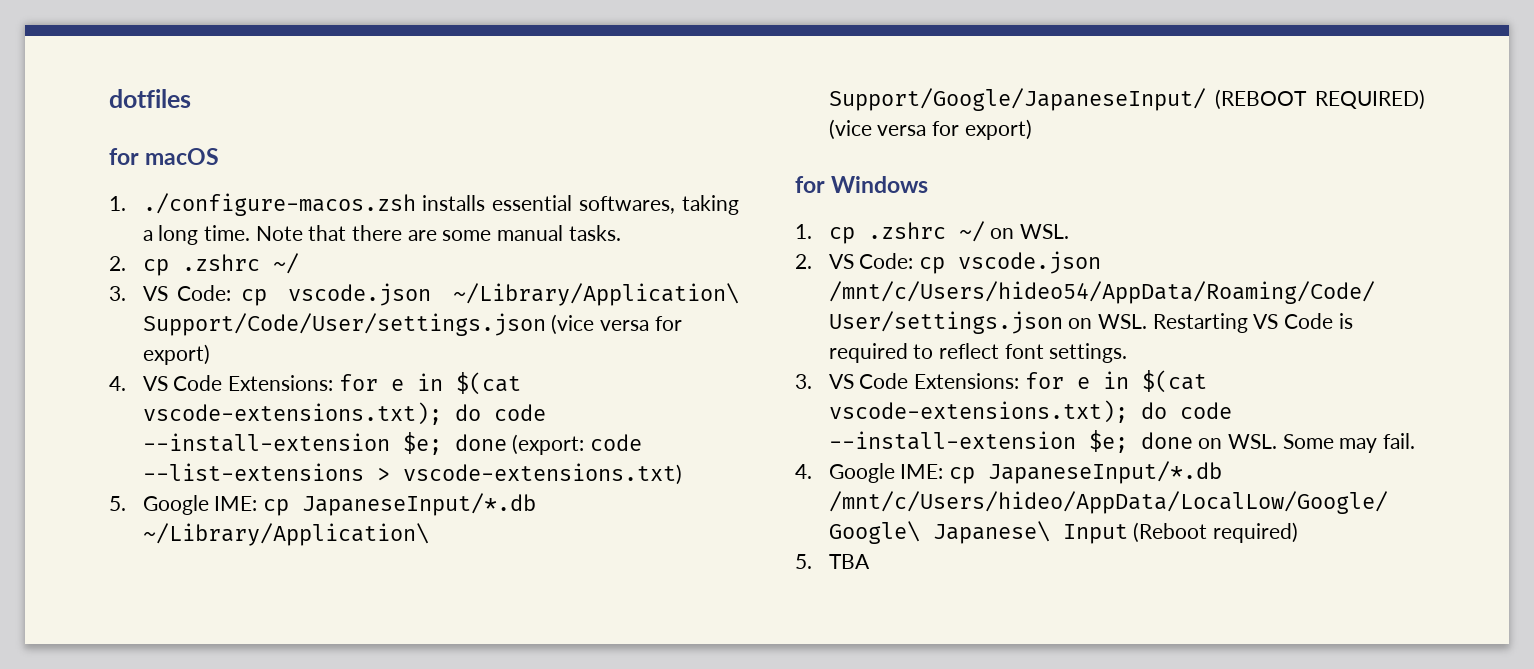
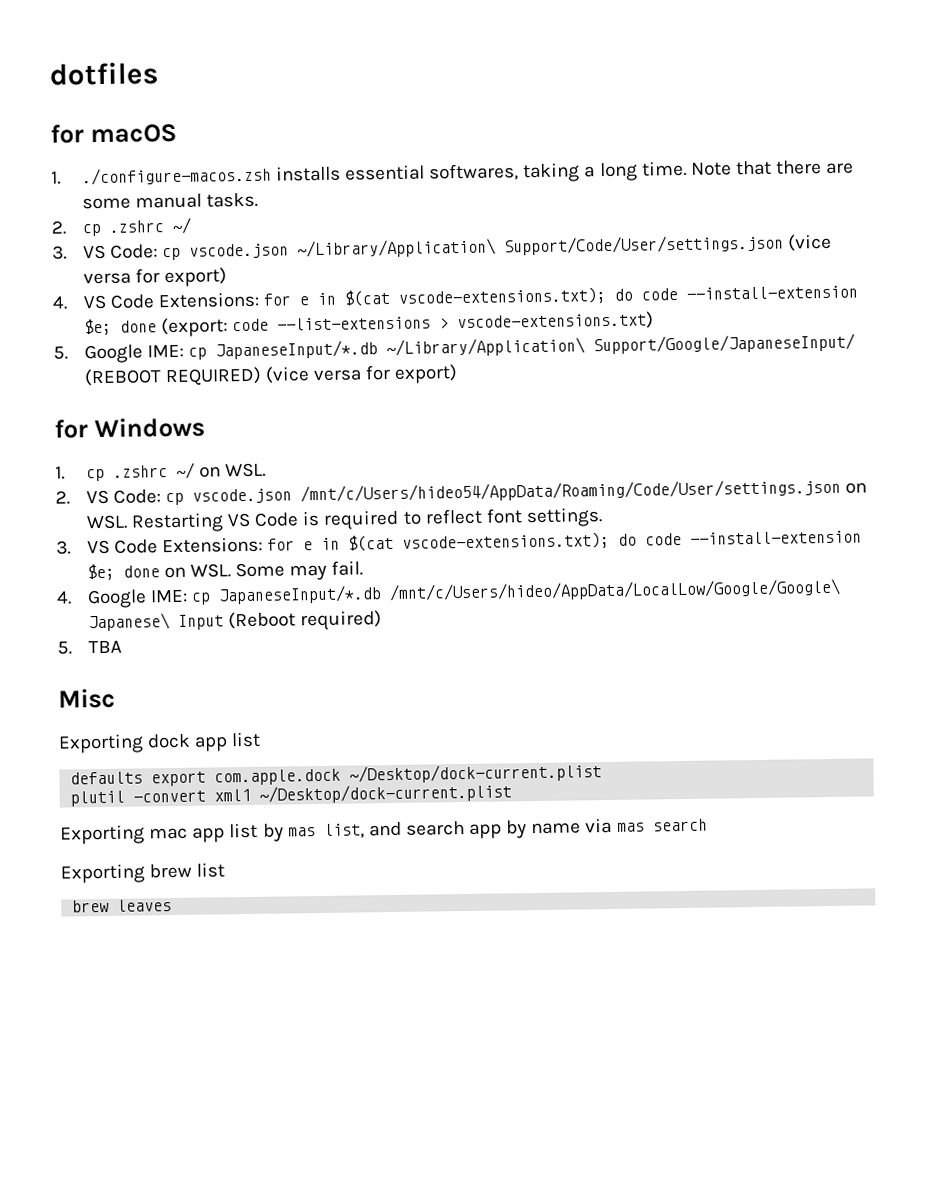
+ Misc
+ Exporting dock app list
+ defaults export com.apple.dock ~/Desktop/dock-current.plist
+ plutil -convert xml1 ~/Desktop/dock-current.plist
+ Exporting mac app list by mas list, and search app by name via mas search
+ Exporting brew list
+ brew leaves

